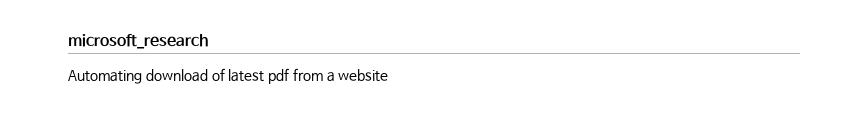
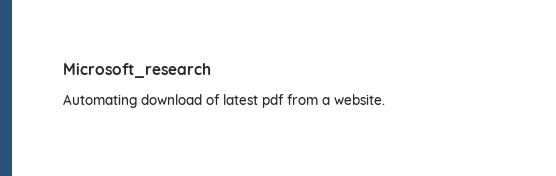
- microsoft_research
+ Microsoft_research
- Automating download of latest pdf from a website
+ Automating download of latest pdf from a website.

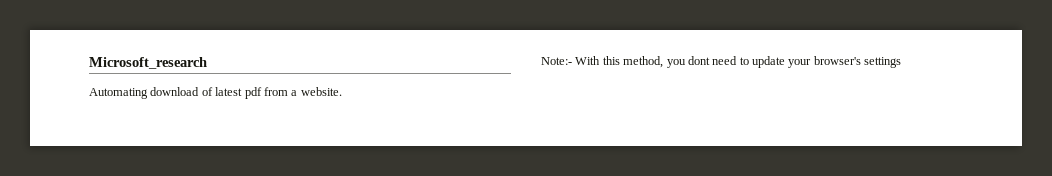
+ Note:- With this method, you dont need to update your browser's settings

